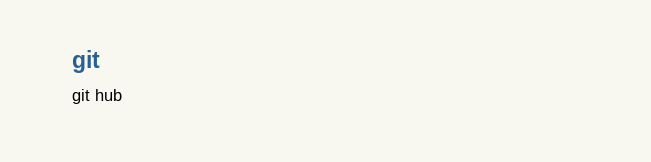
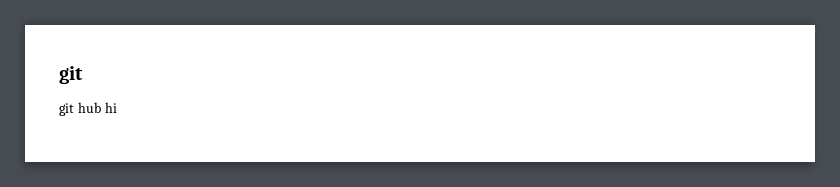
- git hub
+ git hub hi

